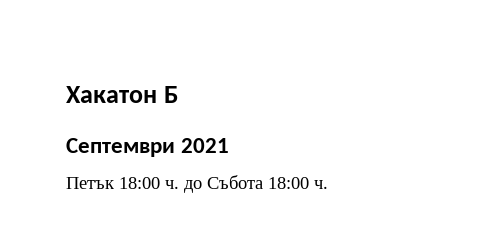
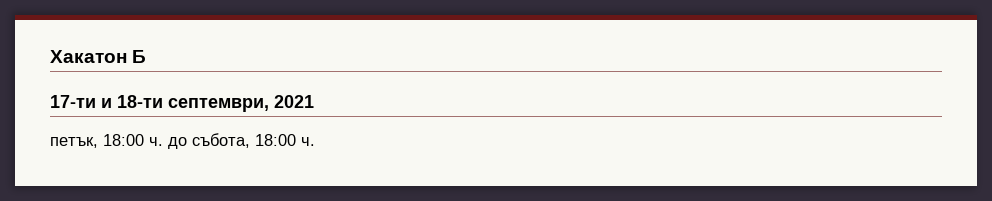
- Септември 2021
+ 17-ти и 18-ти септември, 2021
- Петък 18:00 ч. до Събота 18:00 ч.
+ петък, 18:00 ч. до събота, 18:00 ч.

